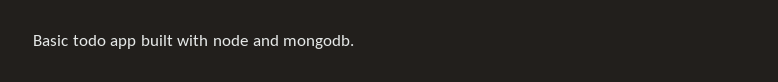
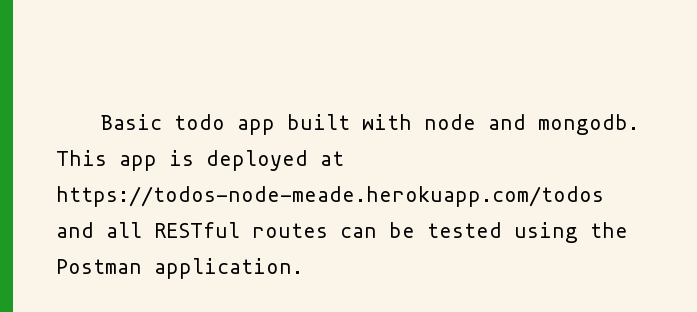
+ This app is deployed at https://todos-node-meade.herokuapp.com/todos and all RESTful routes can be tested using the Postman application.

